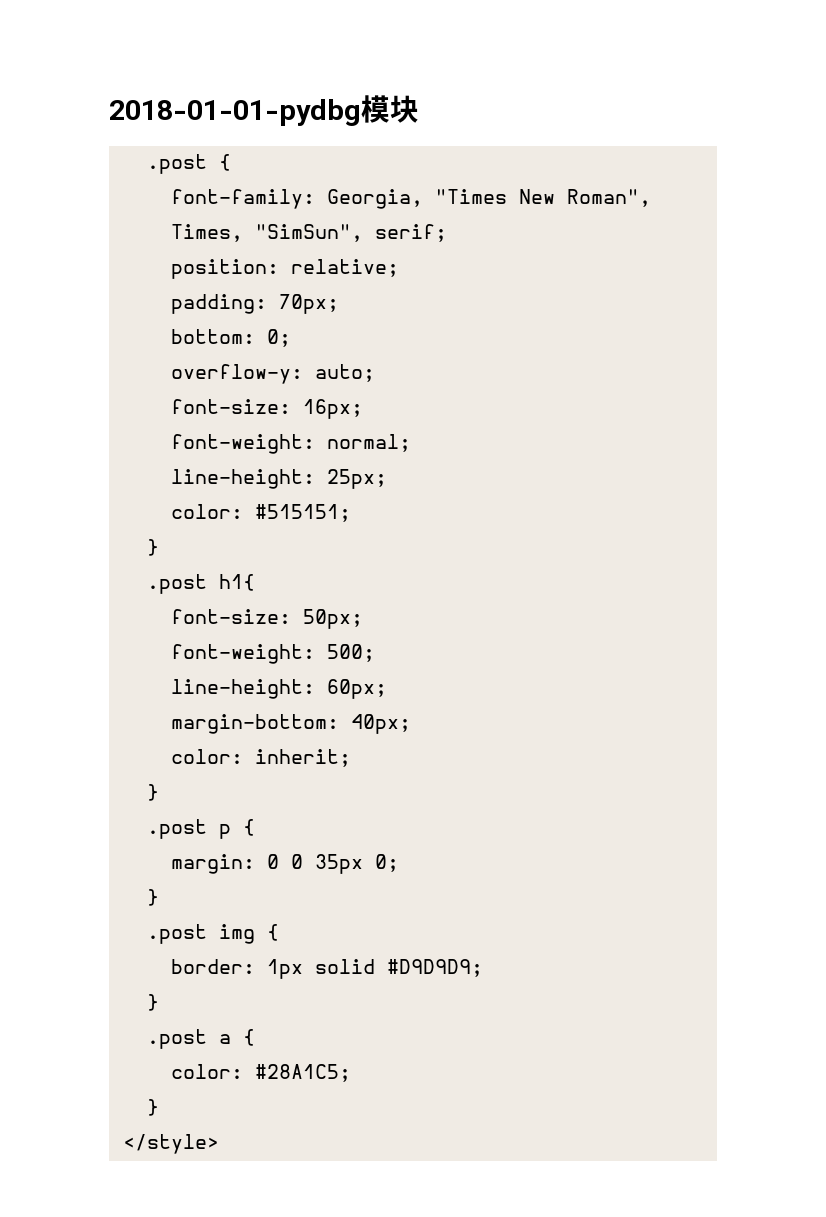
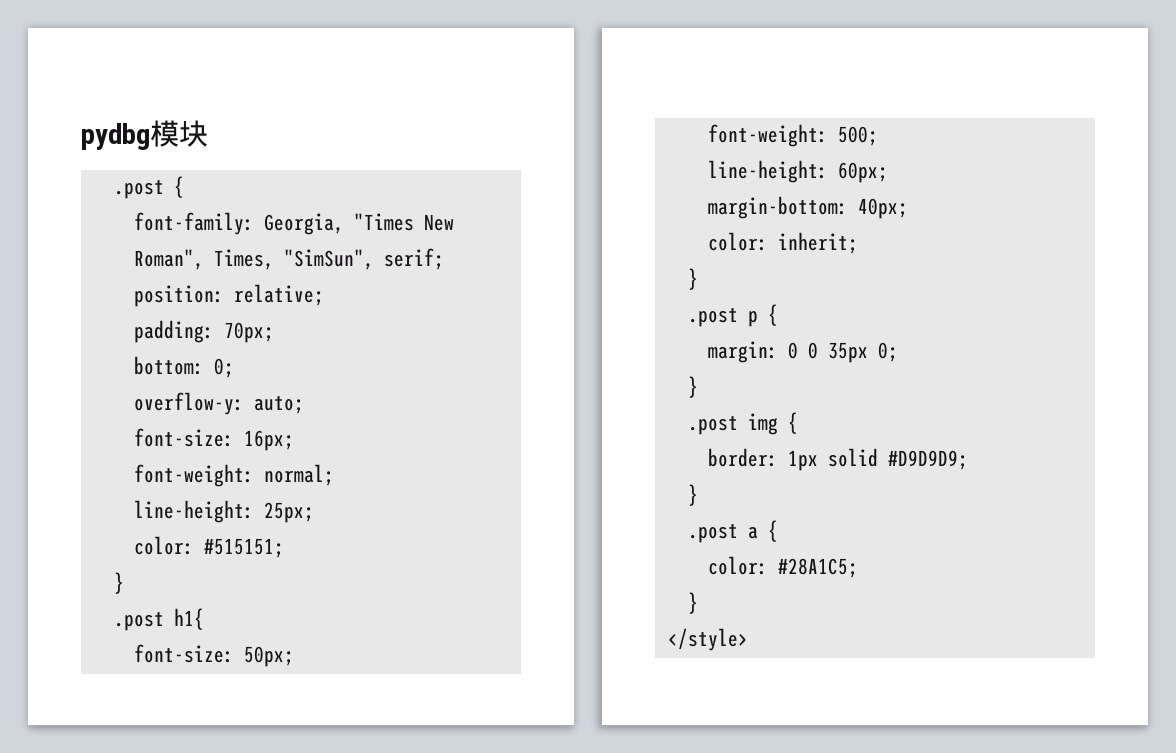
- 2018-01-01-pydbg模块
+ pydbg模块

